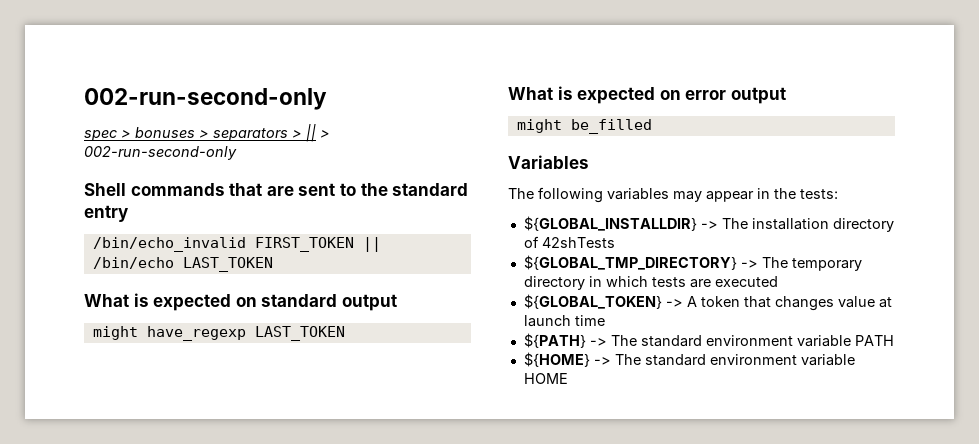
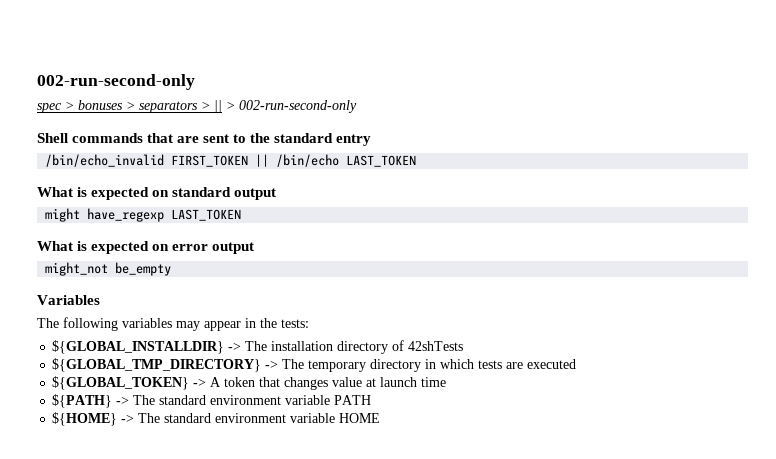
- might be_filled
+ might_not be_empty

